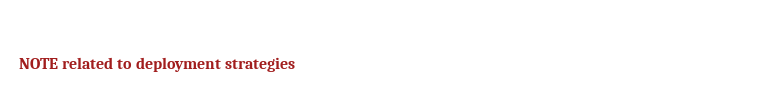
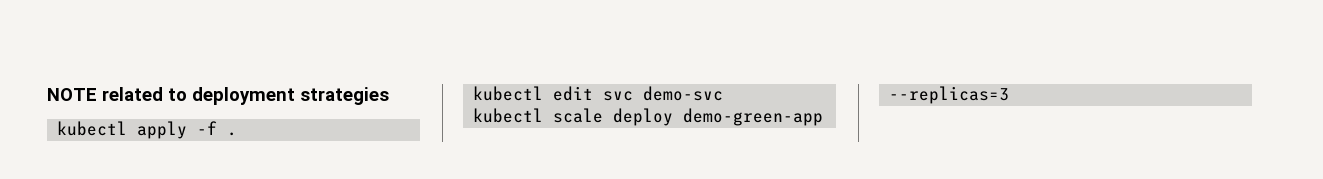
+ kubectl apply -f .
+ kubectl edit svc demo-svc
+ kubectl scale deploy demo-green-app --replicas=3

